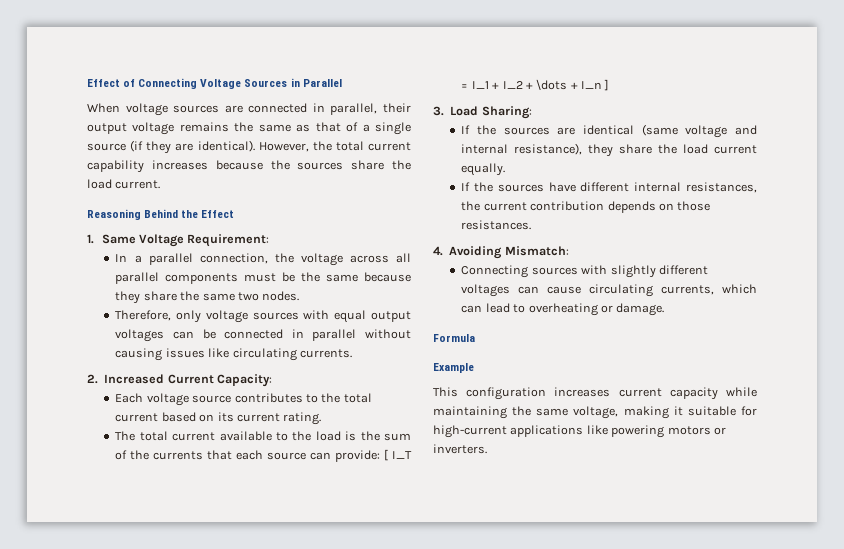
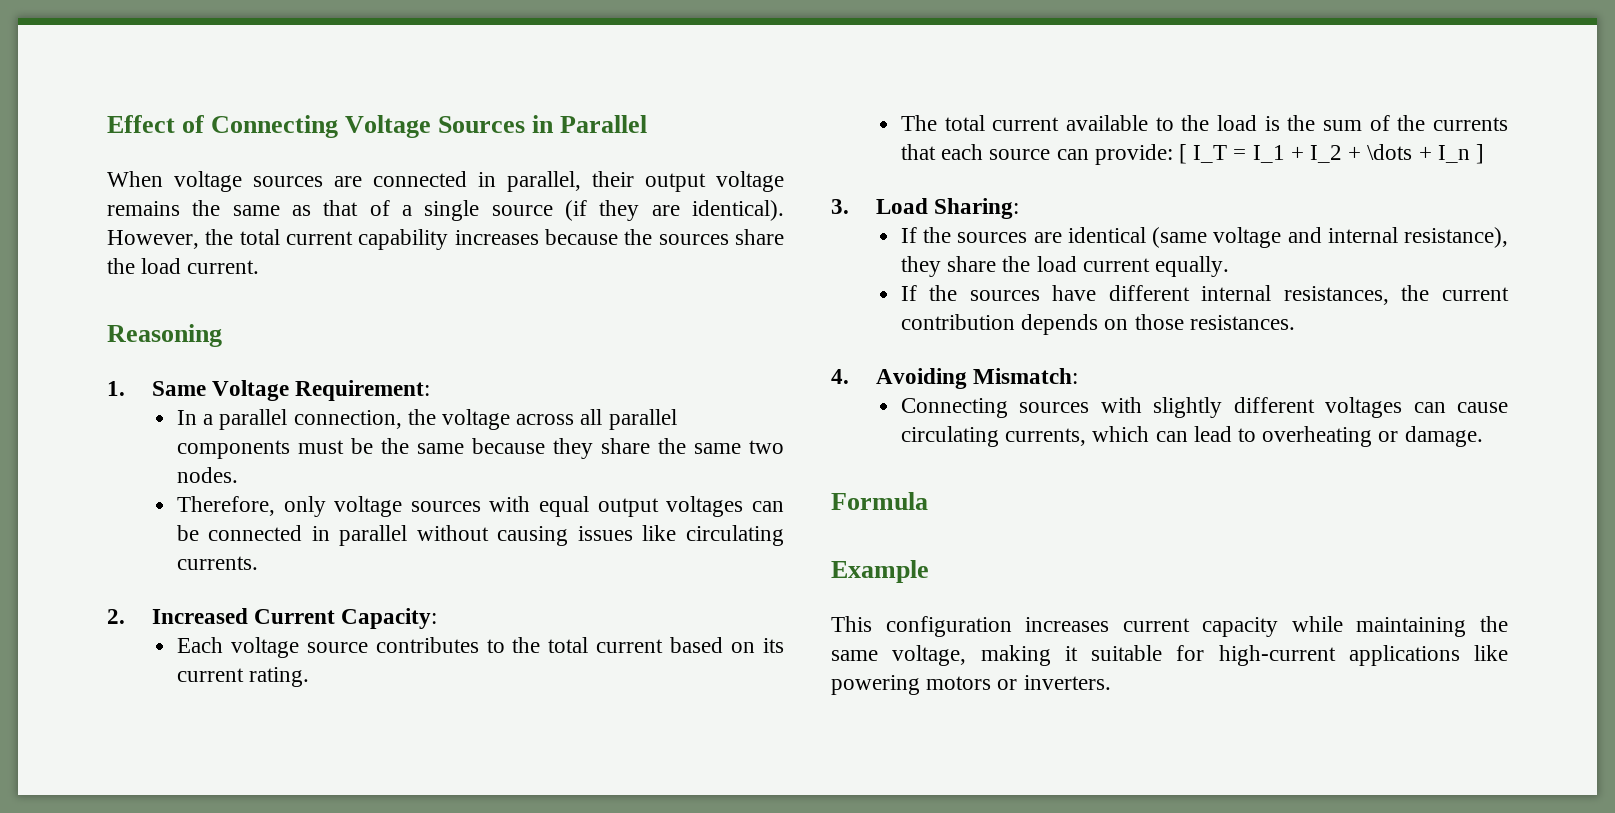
- Reasoning Behind the Effect
+ Reasoning

